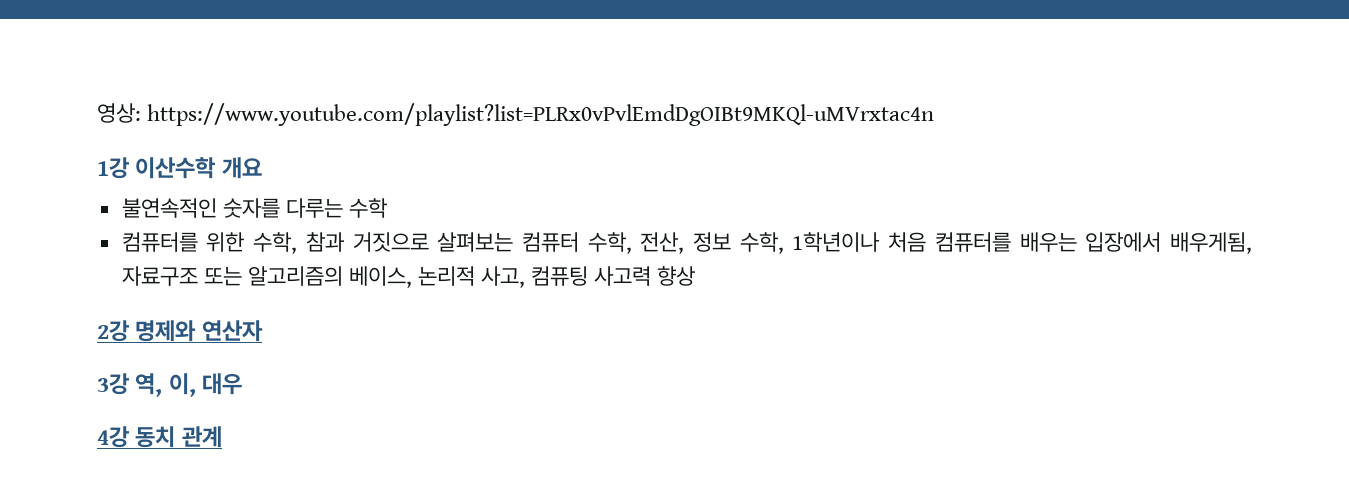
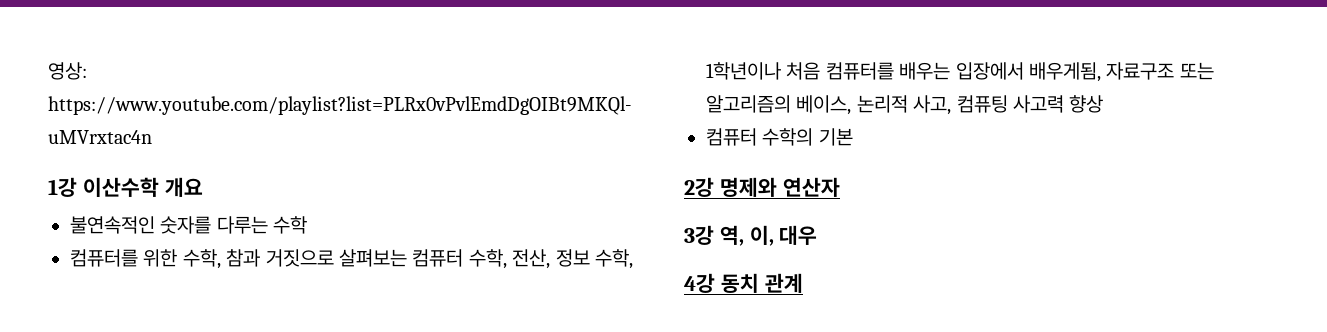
+ 컴퓨터 수학의 기본

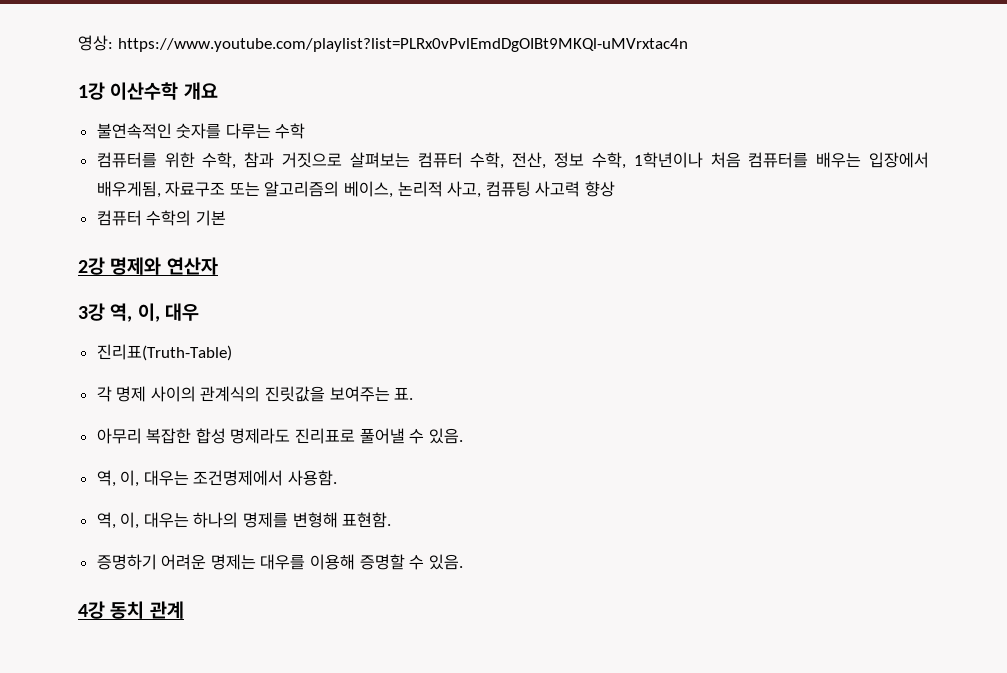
+ 진리표(Truth-Table)
+ 각 명제 사이의 관계식의 진릿값을 보여주는 표.
+ 아무리 복잡한 합성 명제라도 진리표로 풀어낼 수 있음.
+ 역, 이, 대우는 조건명제에서 사용함.
+ 역, 이, 대우는 하나의 명제를 변형해 표현함.
+ 증명하기 어려운 명제는 대우를 이용해 증명할 수 있음.

